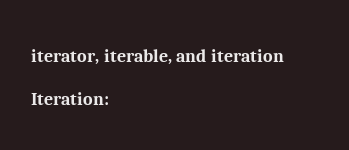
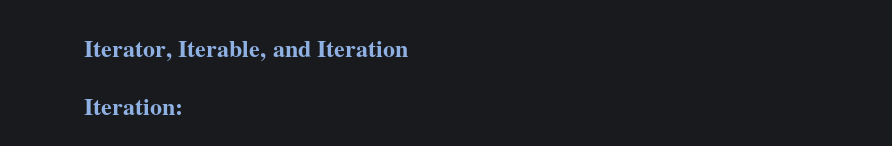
- iterator, iterable, and iteration
+ Iterator, Iterable, and Iteration

